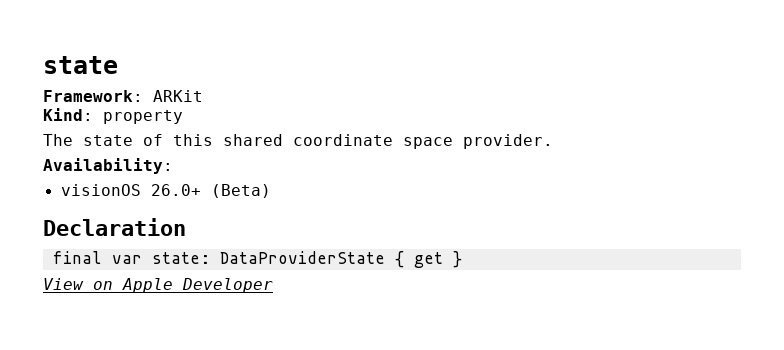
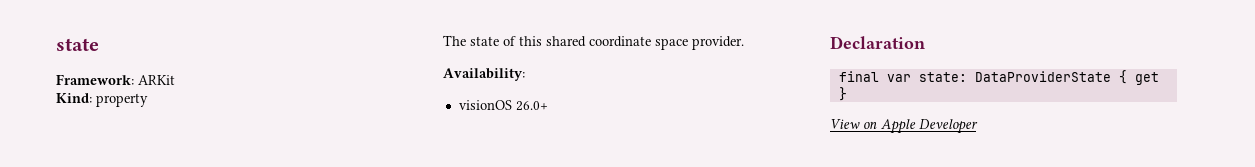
- visionOS 26.0+ (Beta)
+ visionOS 26.0+

